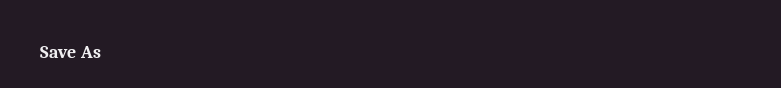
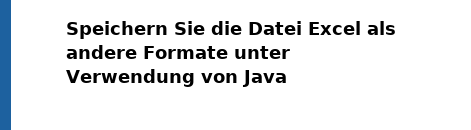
- Save As
+ Speichern Sie die Datei Excel als andere Formate unter Verwendung von Java

